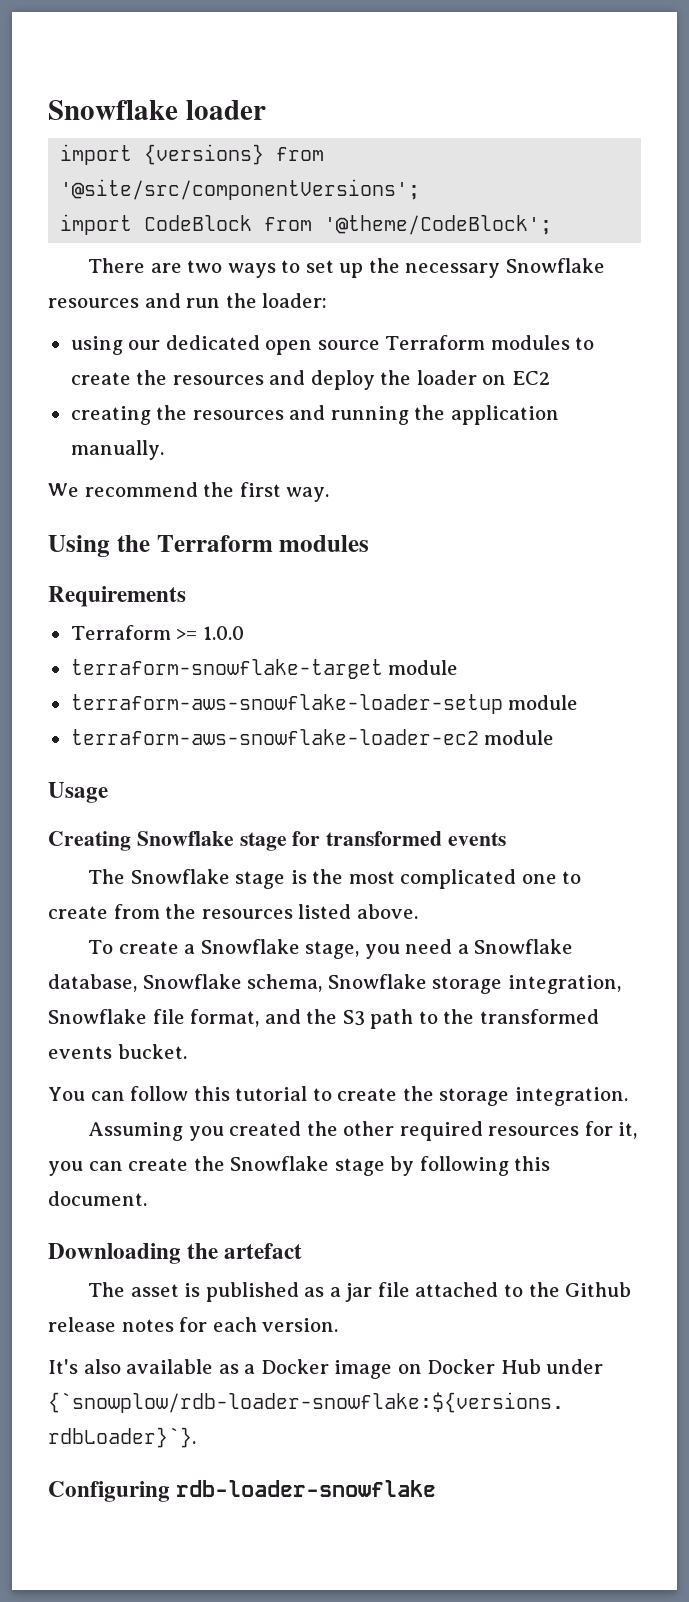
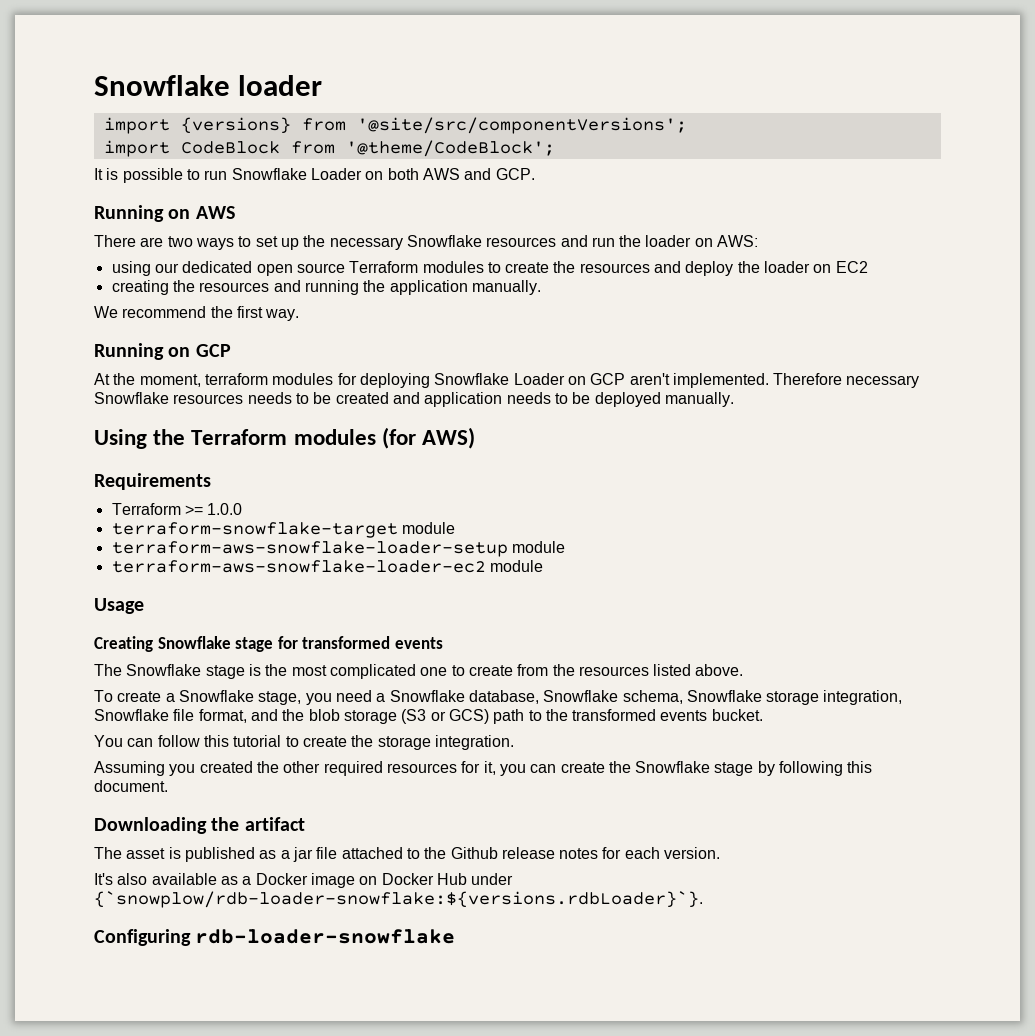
+ It is possible to run Snowflake Loader on both AWS and GCP.
+ Running on AWS
- There are two ways to set up the necessary Snowflake resources and run the loader:
+ There are two ways to set up the necessary Snowflake resources and run the loader on AWS:
+ Running on GCP
+ At the moment, terraform modules for deploying Snowflake Loader on GCP aren't implemented. Therefore necessary Snowflake resources needs to be created and application needs to be deployed manually.
- Using the Terraform modules
+ Using the Terraform modules (for AWS)
- To create a Snowflake stage, you need a Snowflake database, Snowflake schema, Snowflake storage integration, Snowflake file format, and the S3 path to the transformed events bucket.
+ To create a Snowflake stage, you need a Snowflake database, Snowflake schema, Snowflake storage integration, Snowflake file format, and the blob storage (S3 or GCS) path to the transformed events bucket.
- Downloading the artefact
+ Downloading the artifact

